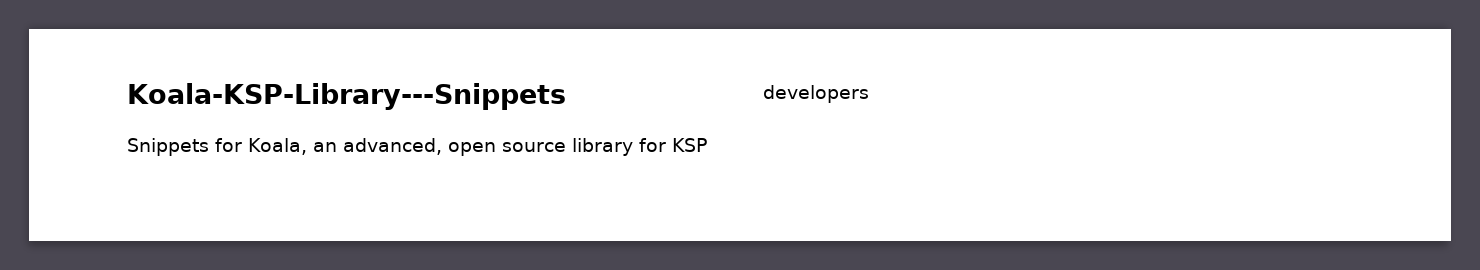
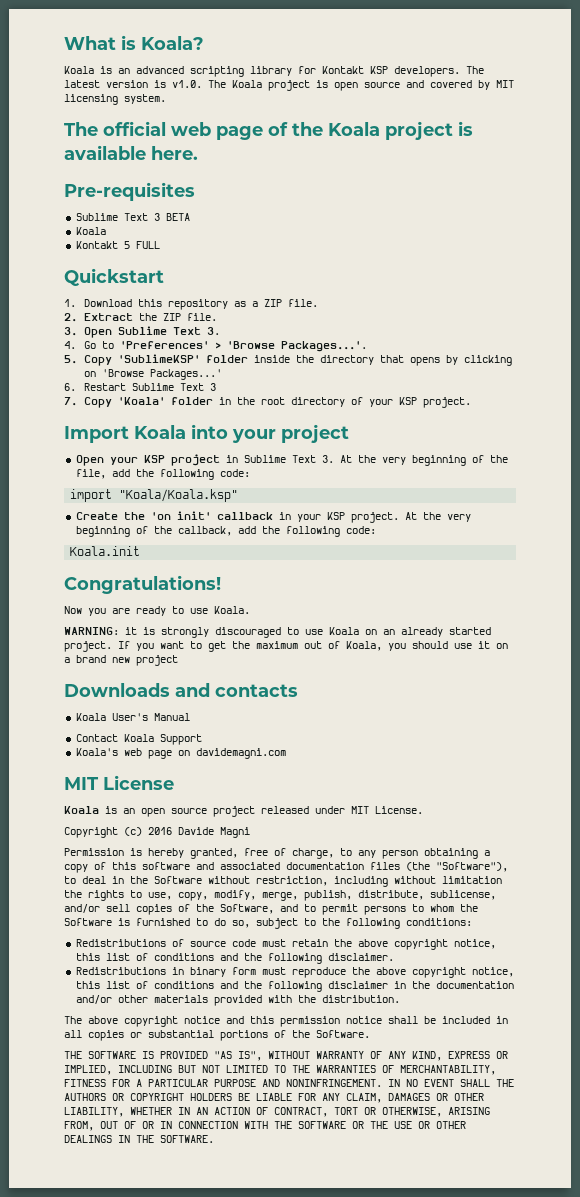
- Koala-KSP-Library---Snippets
- Snippets for Koala, an advanced, open source library for KSP developers
+ What is Koala?
+ Koala is an advanced scripting library for Kontakt KSP developers. The latest version is v1.0. The Koala project is open source and covered by MIT licensing system.
+ The official web page of the Koala project is available here.
+ Pre-requisites
+ Sublime Text 3 BETA
+ Koala
+ Kontakt 5 FULL
+ Quickstart
+ 1. Download this repository as a ZIP file.
+ 2. Extract the ZIP file.
+ 3. Open Sublime Text 3.
+ 4. Go to 'Preferences' > 'Browse Packages...'.
+ 5. Copy 'SublimeKSP' folder inside the directory that opens by clicking on 'Browse Packages...'
+ 6. Restart Sublime Text 3
+ 7. Copy 'Koala' folder in the root directory of your KSP project.
+ Import Koala into your project
+ Open your KSP project in Sublime Text 3. At the very beginning of the file, add the following code:
+ import "Koala/Koala.ksp"
+ Create the 'on init' callback in your KSP project. At the very beginning of the callback, add the following code:
+ Koala.init
+ Congratulations!
+ Now you are ready to use Koala.
+ WARNING: it is strongly discouraged to use Koala on an already started project. If you want to get the maximum out of Koala, you should use it on a brand new project
+ Downloads and contacts
+ Koala User's Manual
+ Contact Koala Support
+ Koala's web page on davidemagni.com
+ MIT License
+ Koala is an open source project released under MIT License.
+ Copyright (c) 2016 Davide Magni
+ Permission is hereby granted, free of charge, to any person obtaining a copy of this software and associated documentation files (the "Software"), to deal in the Software without restriction, including without limitation the rights to use, copy, modify, merge, publish, distribute, sublicense, and/or sell copies of the Software, and to permit persons to whom the Software is furnished to do so, subject to the following conditions:
+ Redistributions of source code must retain the above copyright notice, this list of conditions and the following disclaimer.
+ Redistributions in binary form must reproduce the above copyright notice, this list of conditions and the following disclaimer in the documentation and/or other materials provided with the distribution.
+ The above copyright notice and this permission notice shall be included in all copies or substantial portions of the Software.
+ THE SOFTWARE IS PROVIDED "AS IS", WITHOUT WARRANTY OF ANY KIND, EXPRESS OR IMPLIED, INCLUDING BUT NOT LIMITED TO THE WARRANTIES OF MERCHANTABILITY, FITNESS FOR A PARTICULAR PURPOSE AND NONINFRINGEMENT. IN NO EVENT SHALL THE AUTHORS OR COPYRIGHT HOLDERS BE LIABLE FOR ANY CLAIM, DAMAGES OR OTHER LIABILITY, WHETHER IN AN ACTION OF CONTRACT, TORT OR OTHERWISE, ARISING FROM, OUT OF OR IN CONNECTION WITH THE SOFTWARE OR THE USE OR OTHER DEALINGS IN THE SOFTWARE.

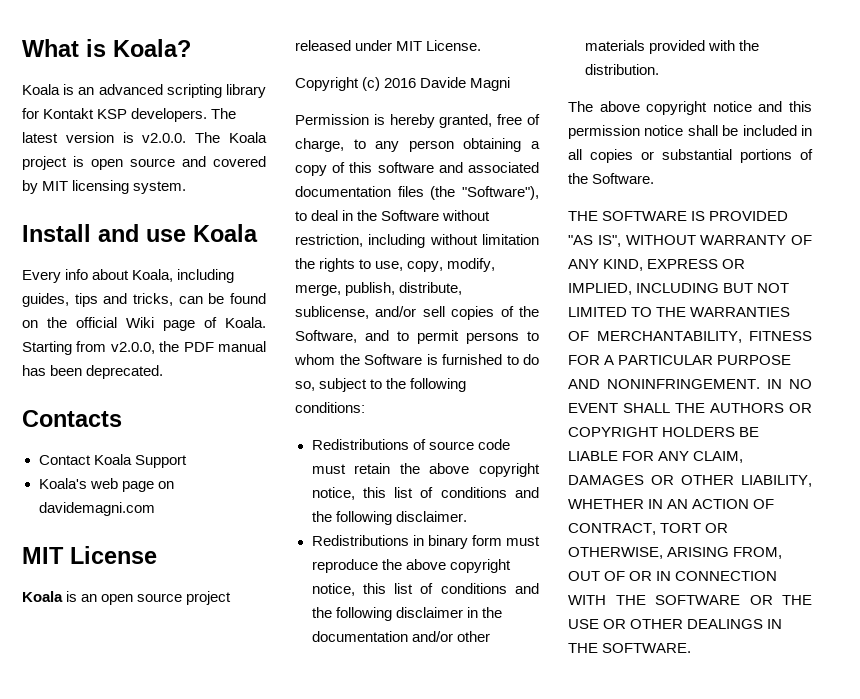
- The latest version is v1.0. The Koala project is open source and covered by MIT licensing system.
+ The latest version is v2.0.0. The Koala project is open source and covered by MIT licensing system.
- The official web page of the Koala project is available here.
- Pre-requisites
- Sublime Text 3 BETA
- Koala
- Kontakt 5 FULL
- Quickstart
- 1. Download this repository as a ZIP file.
- 2. Extract the ZIP file.
- 3. Open Sublime Text 3.
- 4. Go to 'Preferences' > 'Browse Packages...'.
- 5. Copy 'SublimeKSP' folder inside the directory that opens by clicking on 'Browse Packages...'
- 6. Restart Sublime Text 3
- 7. Copy 'Koala' folder in the root directory of your KSP project.
- Import Koala into your project
- Open your KSP project in Sublime Text 3. At the very beginning of the file, add the following code:
- import "Koala/Koala.ksp"
- Create the 'on init' callback in your KSP project. At the very beginning of the callback, add the following code:
- Koala.init
- Congratulations!
- Now you are ready to use Koala.
- WARNING: it is strongly discouraged to use Koala on an already started project. If you want to get the maximum out of Koala, you should use it on a brand new project
- Downloads and contacts
- Koala User's Manual
+ Install and use Koala
+ Every info about Koala, including guides, tips and tricks, can be found on the official Wiki page of Koala. Starting from v2.0.0, the PDF manual has been deprecated.
+ Contacts

